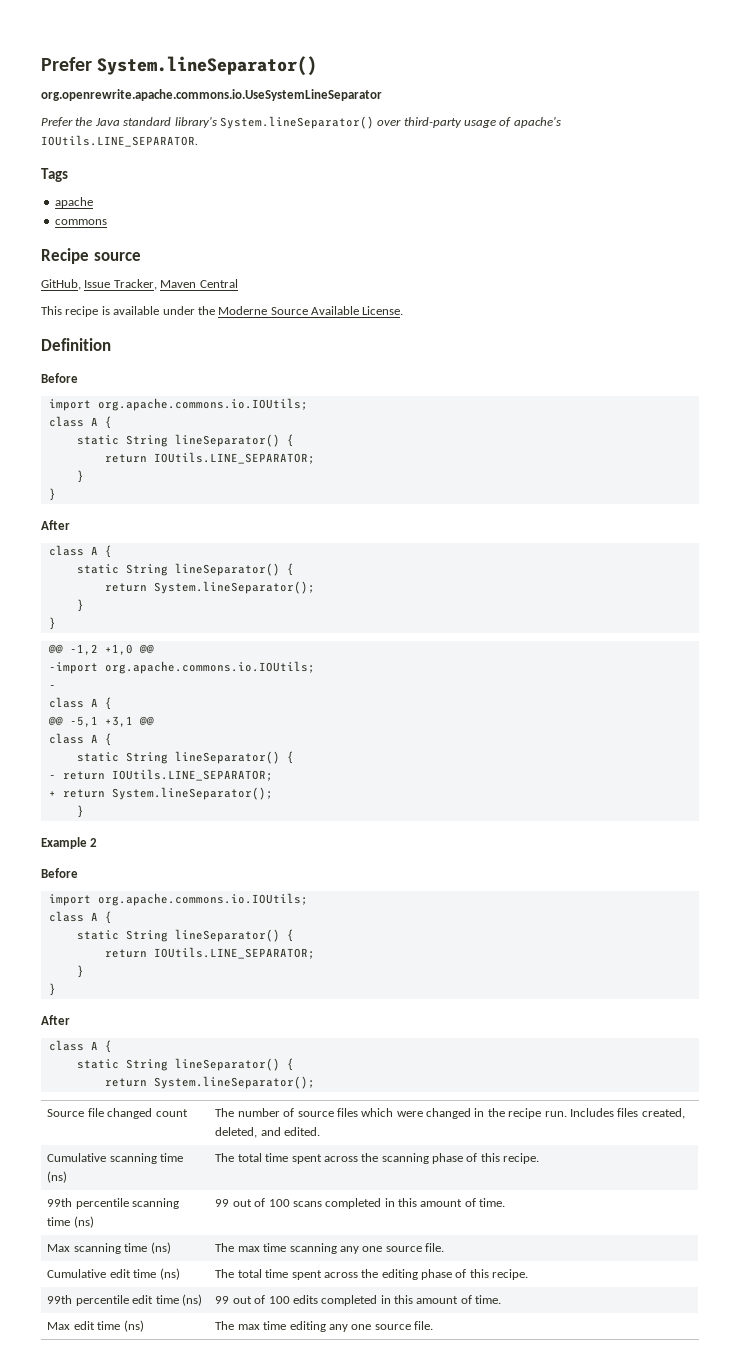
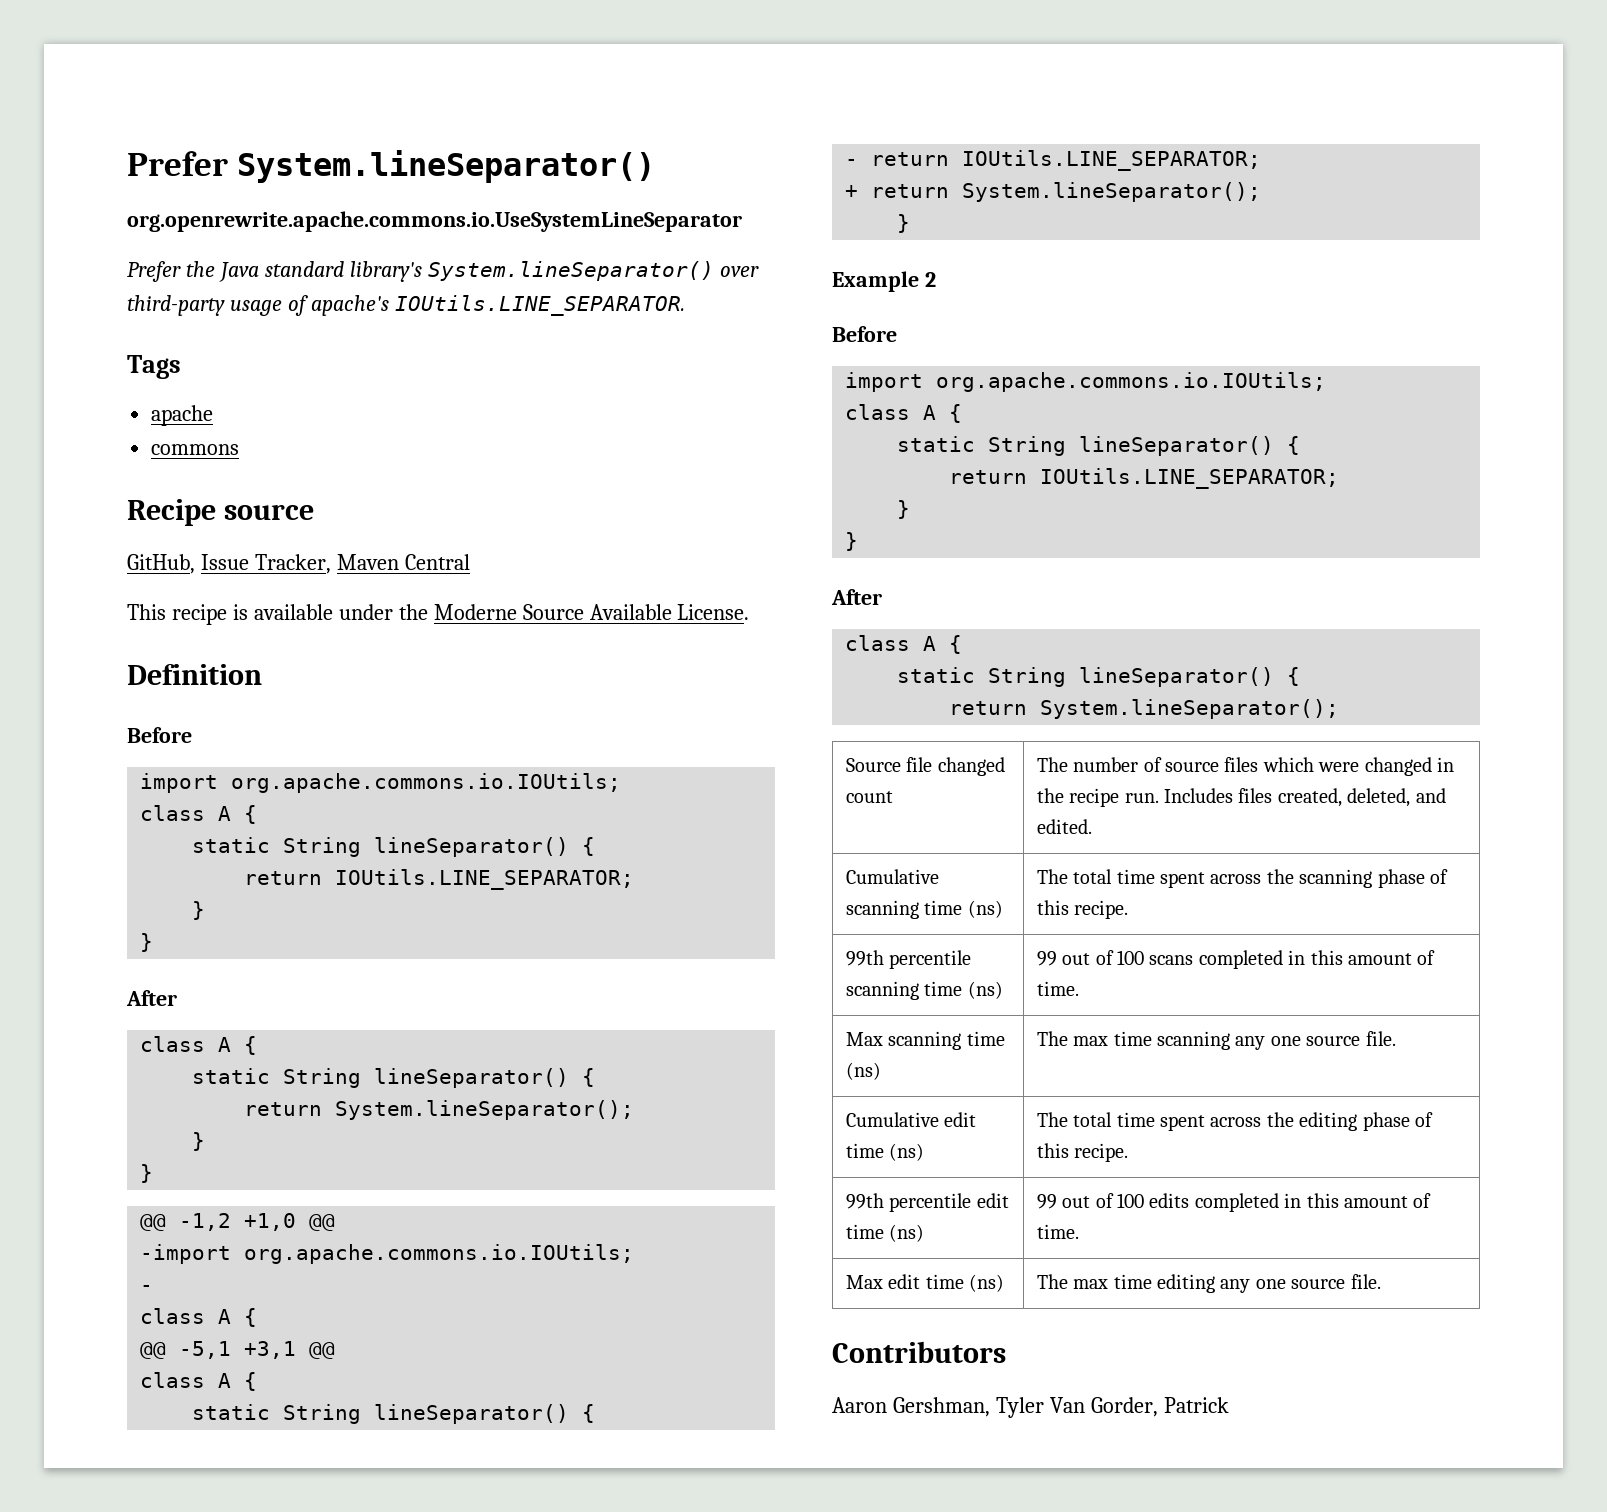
+ Contributors
+ Aaron Gershman, Tyler Van Gorder, Patrick

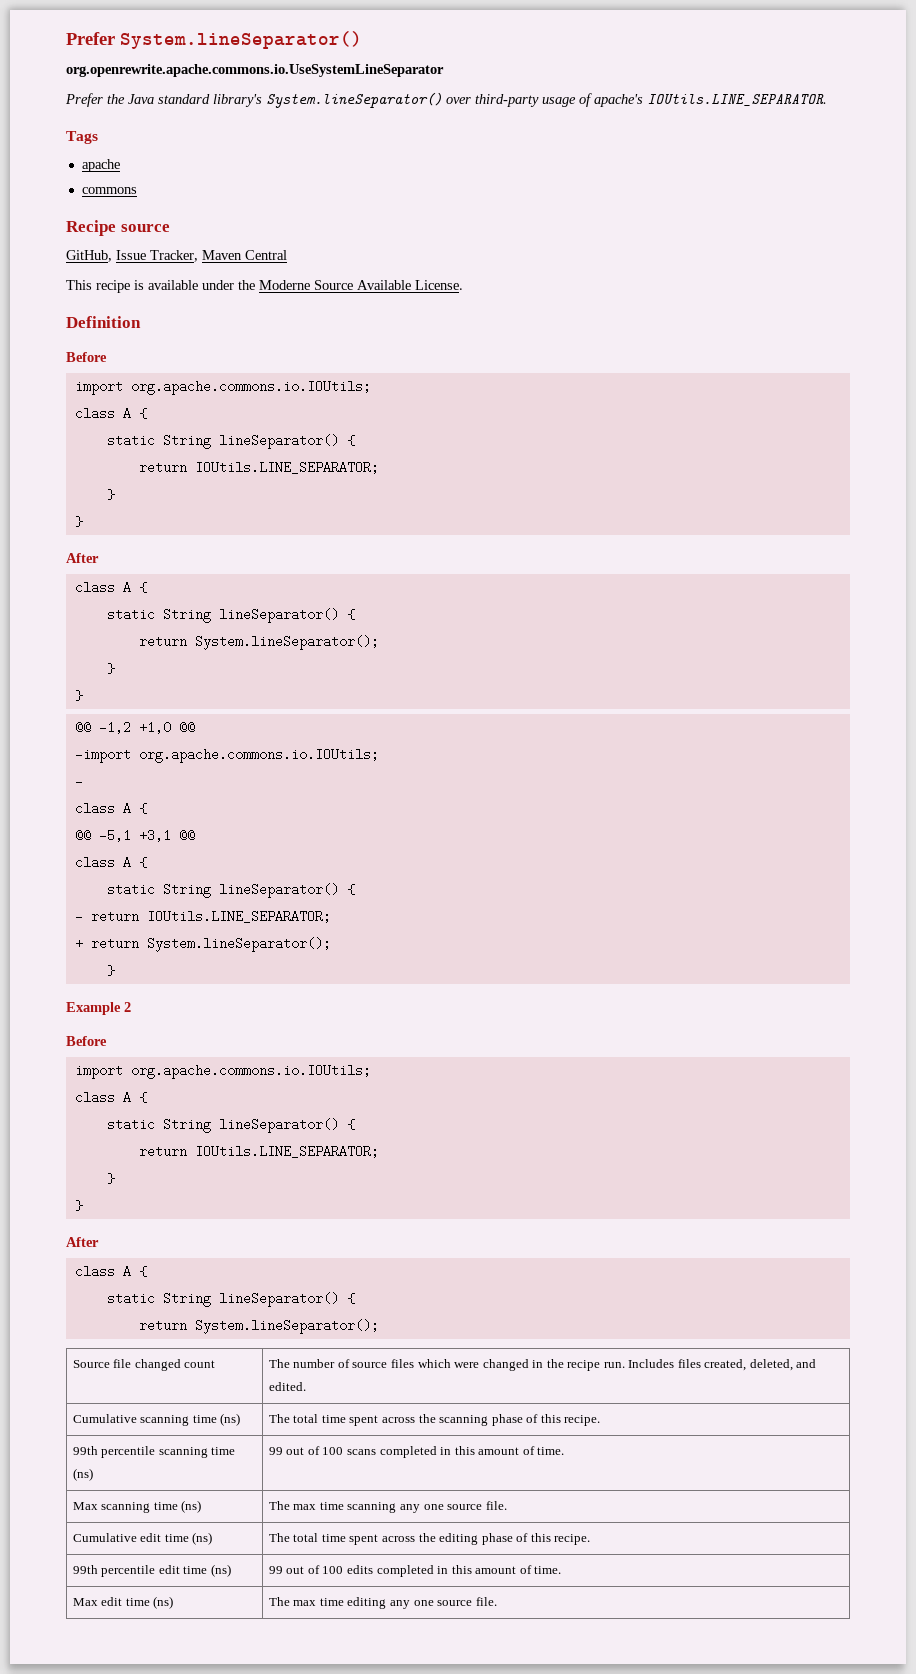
- Contributors
- Aaron Gershman, Tyler Van Gorder, Patrick

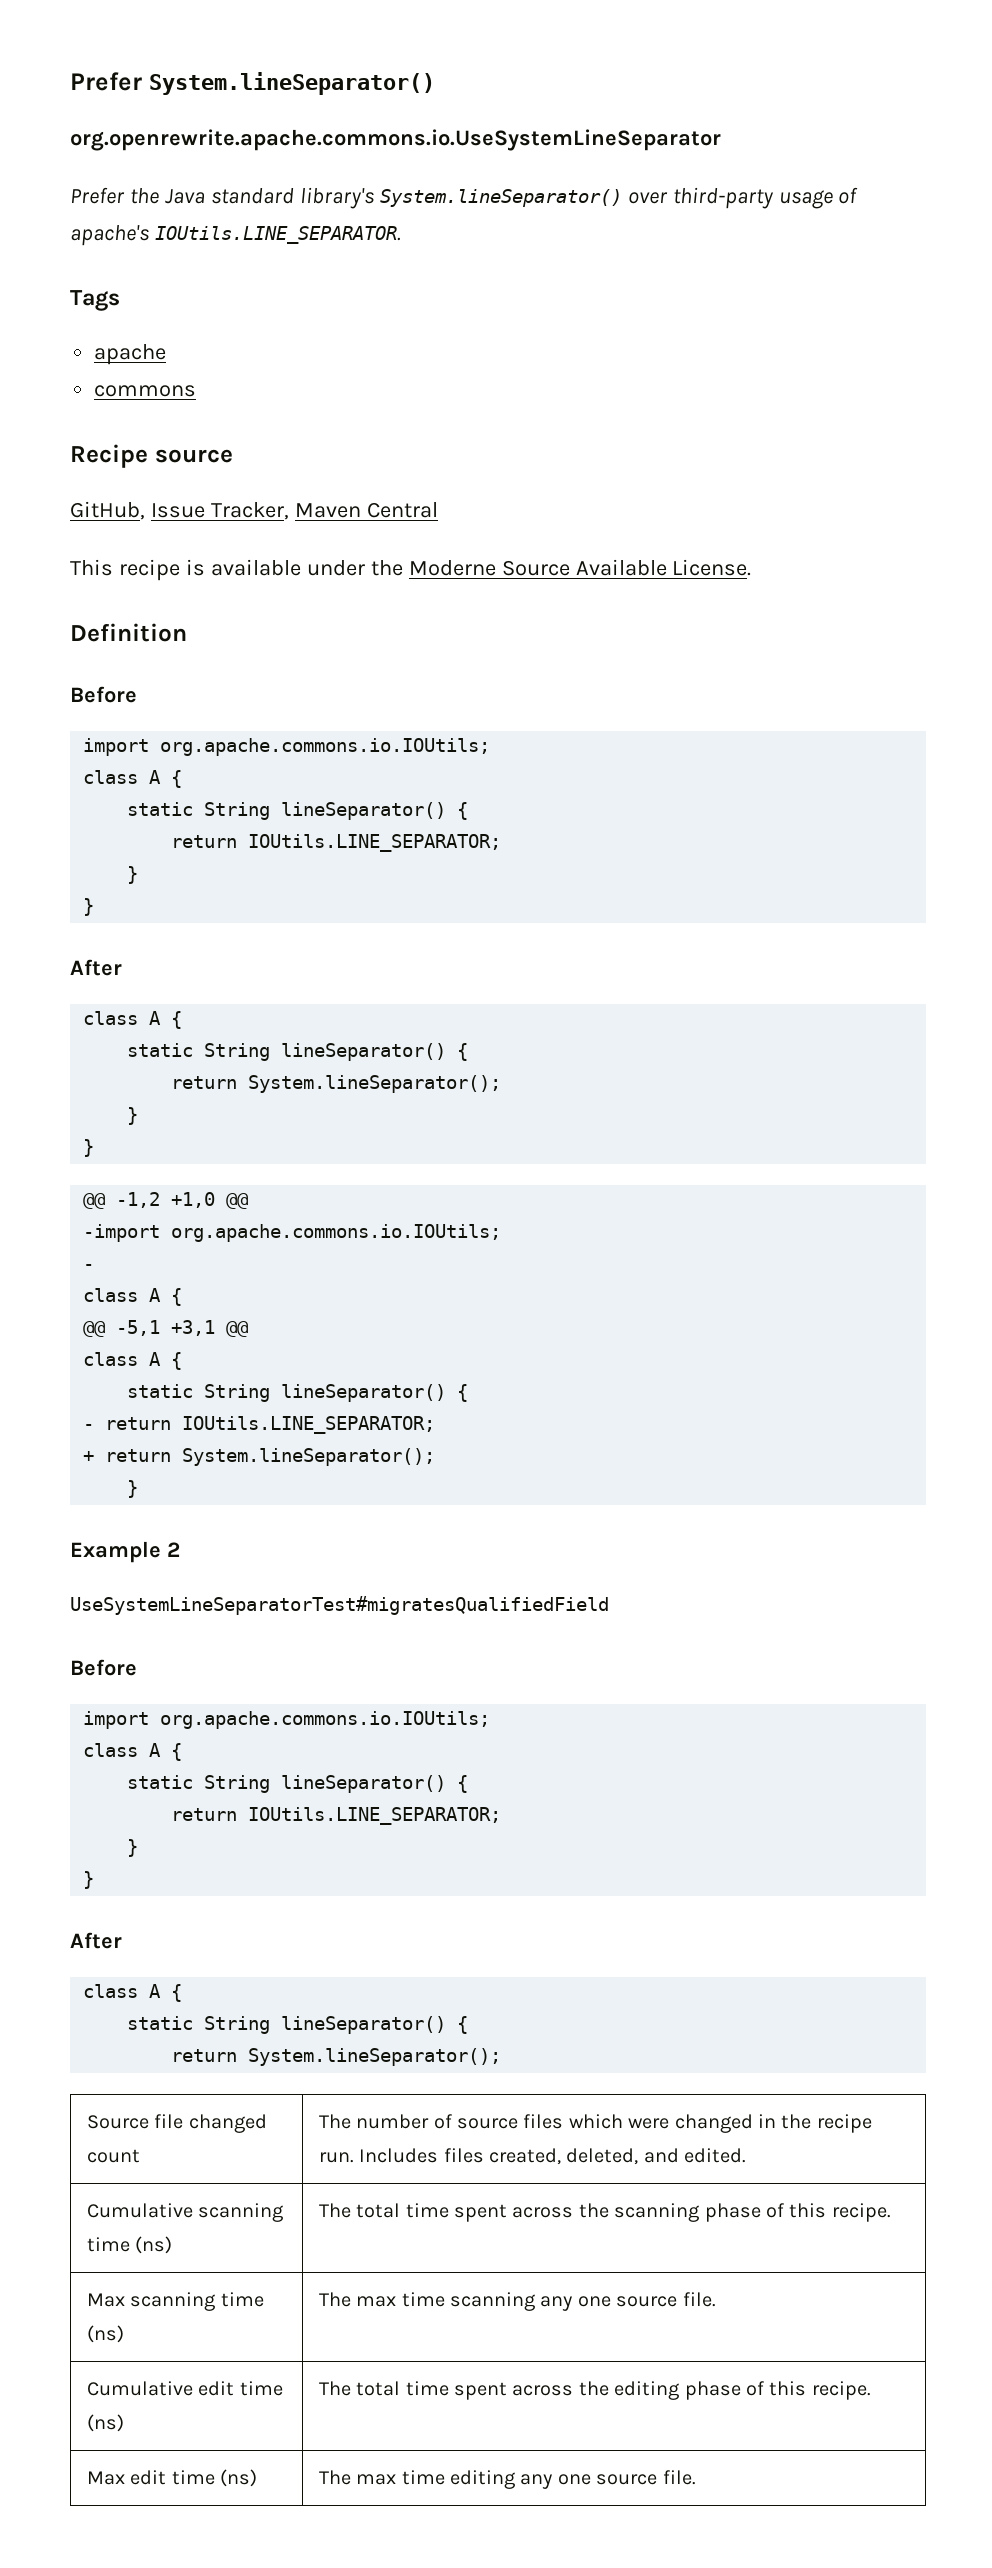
+ UseSystemLineSeparatorTest#migratesQualifiedField
- 99th percentile scanning time (ns) | 99 out of 100 scans completed in this amount of time.
- 99th percentile edit time (ns) | 99 out of 100 edits completed in this amount of time.

